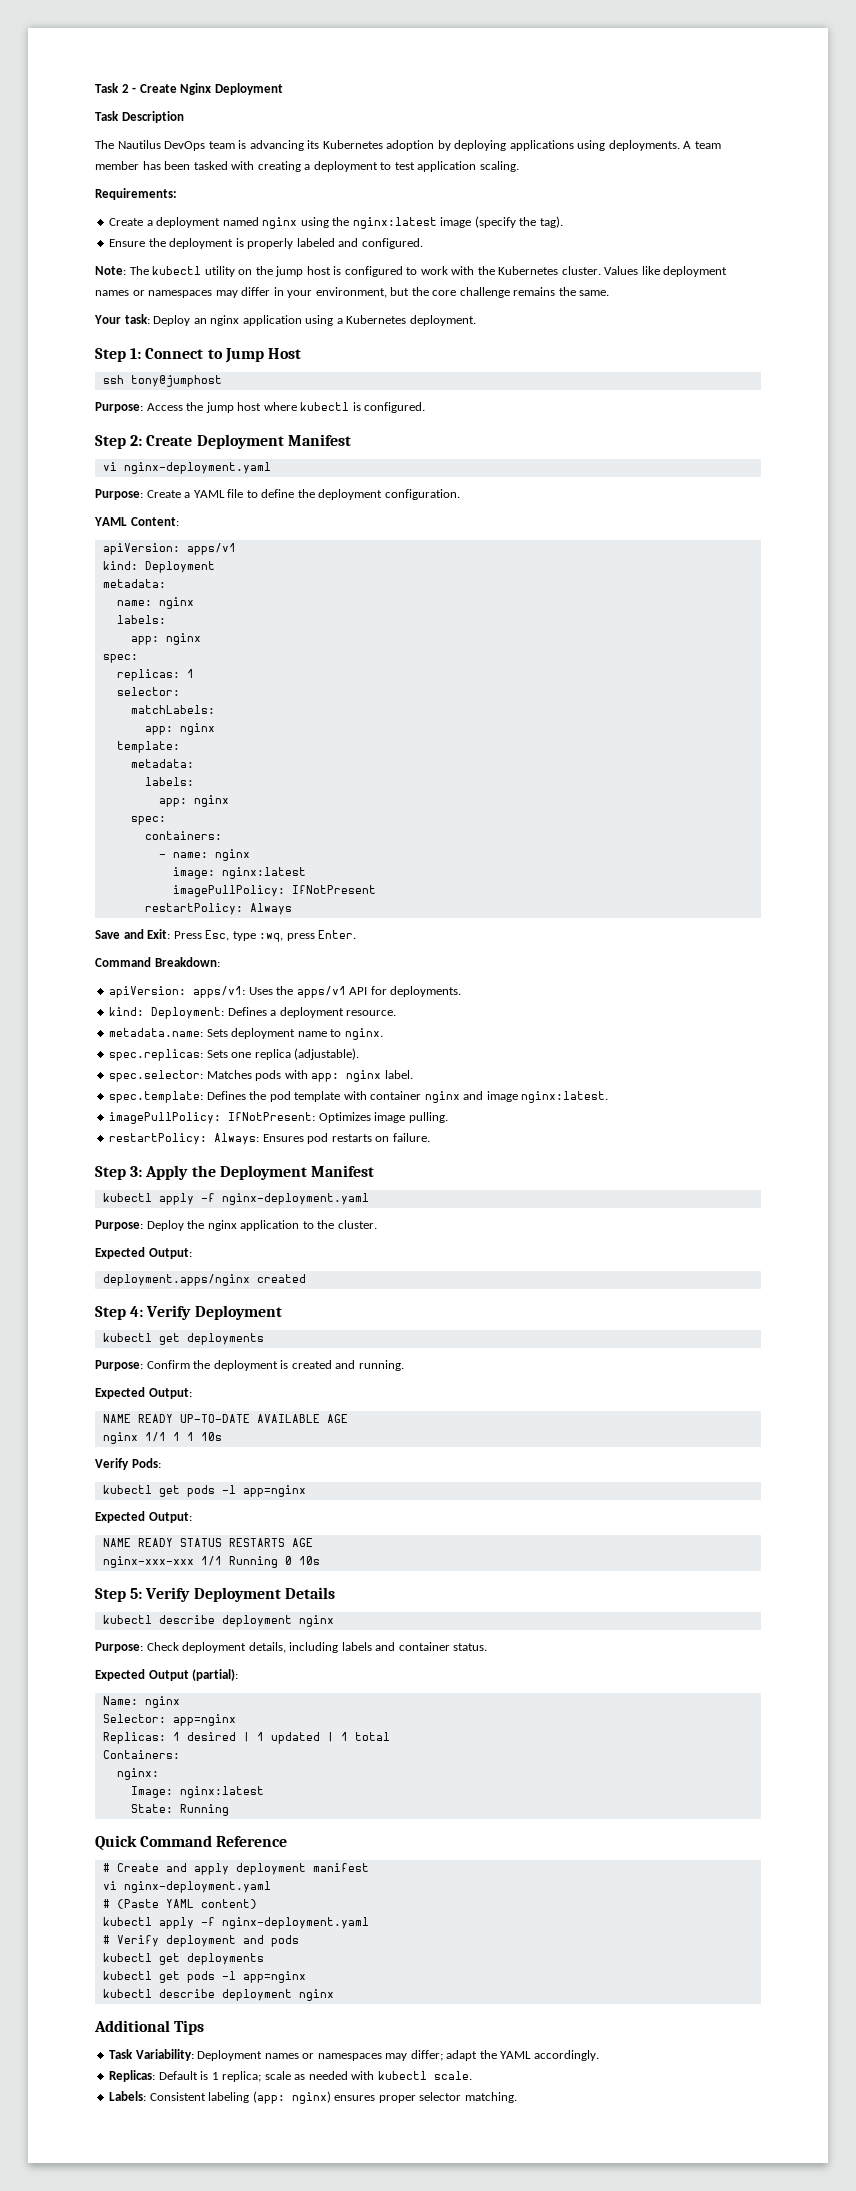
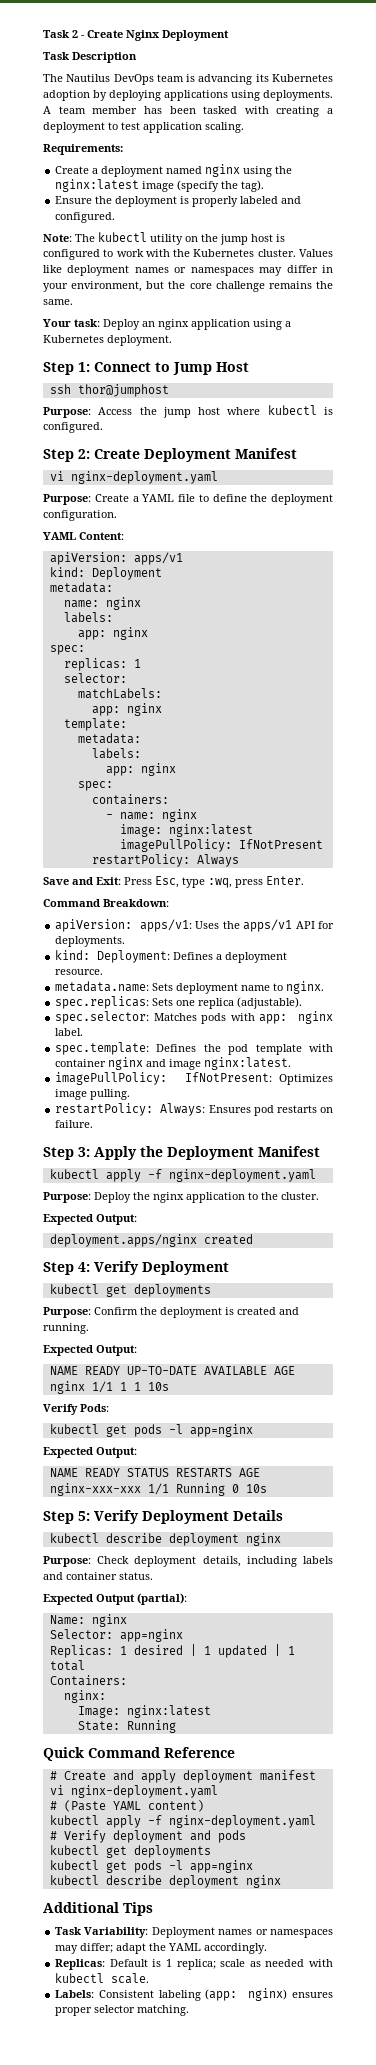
- ssh tony@jumphost
+ ssh thor@jumphost

